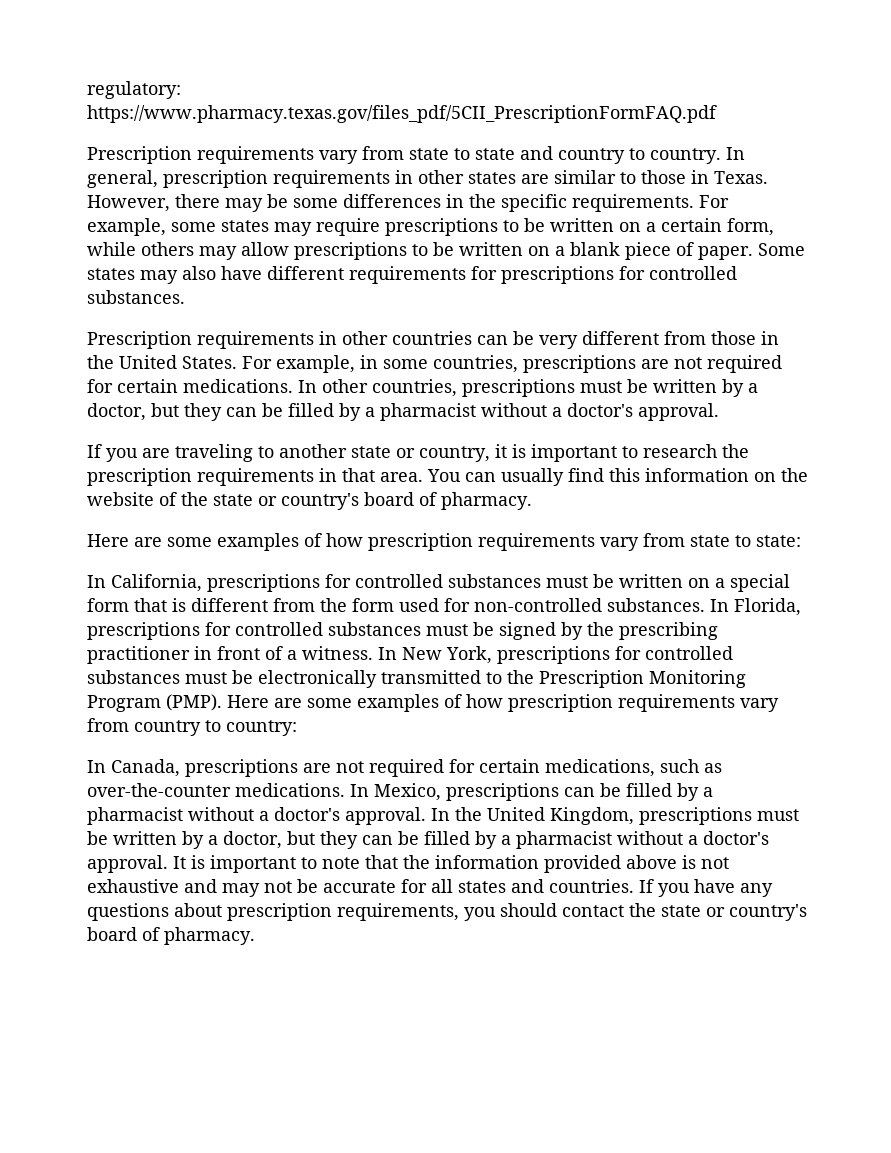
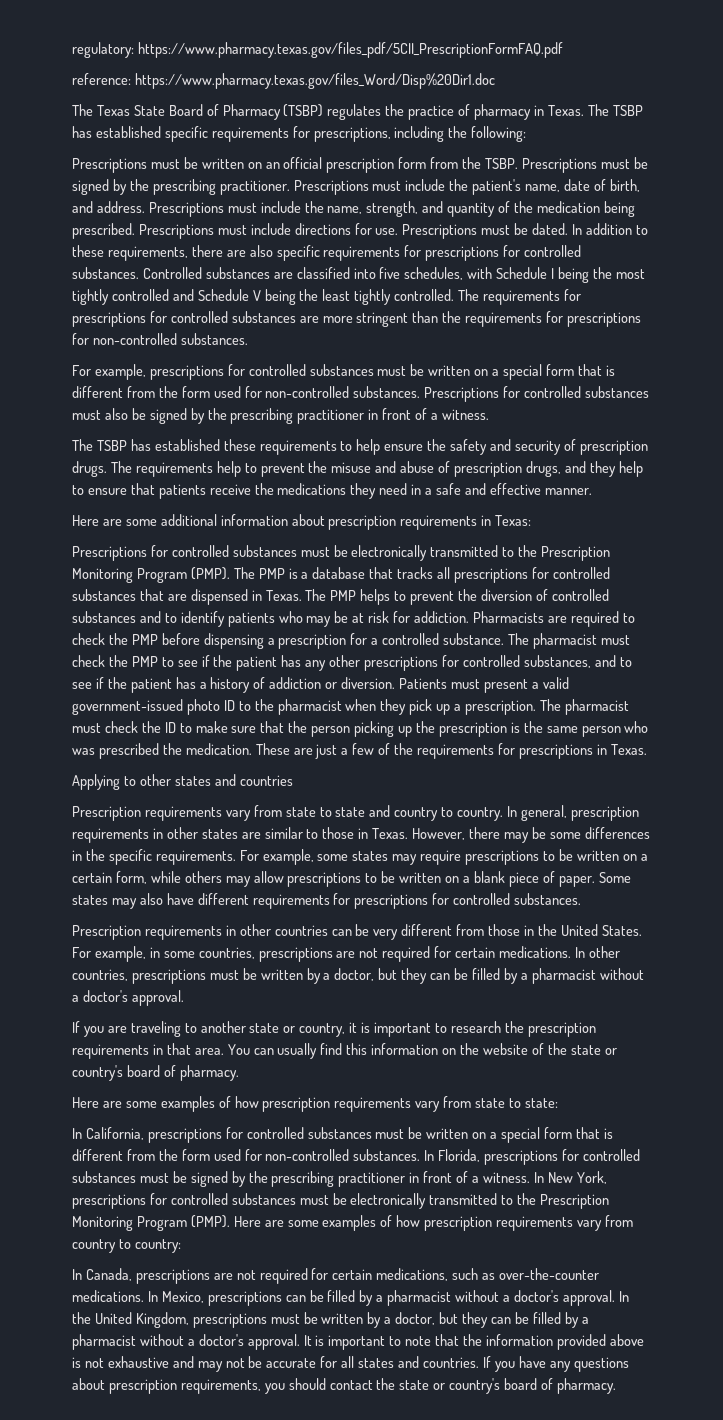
+ reference: https://www.pharmacy.texas.gov/files_Word/Disp%20Dir1.doc
+ The Texas State Board of Pharmacy (TSBP) regulates the practice of pharmacy in Texas. The TSBP has established specific requirements for prescriptions, including the following:
+ Prescriptions must be written on an official prescription form from the TSBP. Prescriptions must be signed by the prescribing practitioner. Prescriptions must include the patient's name, date of birth, and address. Prescriptions must include the name, strength, and quantity of the medication being prescribed. Prescriptions must include directions for use. Prescriptions must be dated. In addition to these requirements, there are also specific requirements for prescriptions for controlled substances. Controlled substances are classified into five schedules, with Schedule I being the most tightly controlled and Schedule V being the least tightly controlled. The requirements for prescriptions for controlled substances are more stringent than the requirements for prescriptions for non-controlled substances.
+ For example, prescriptions for controlled substances must be written on a special form that is different from the form used for non-controlled substances. Prescriptions for controlled substances must also be signed by the prescribing practitioner in front of a witness.
+ The TSBP has established these requirements to help ensure the safety and security of prescription drugs. The requirements help to prevent the misuse and abuse of prescription drugs, and they help to ensure that patients receive the medications they need in a safe and effective manner.
+ Here are some additional information about prescription requirements in Texas:
+ Prescriptions for controlled substances must be electronically transmitted to the Prescription Monitoring Program (PMP). The PMP is a database that tracks all prescriptions for controlled substances that are dispensed in Texas. The PMP helps to prevent the diversion of controlled substances and to identify patients who may be at risk for addiction. Pharmacists are required to check the PMP before dispensing a prescription for a controlled substance. The pharmacist must check the PMP to see if the patient has any other prescriptions for controlled substances, and to see if the patient has a history of addiction or diversion. Patients must present a valid government-issued photo ID to the pharmacist when they pick up a prescription. The pharmacist must check the ID to make sure that the person picking up the prescription is the same person who was prescribed the medication. These are just a few of the requirements for prescriptions in Texas.
+ Applying to other states and countries

